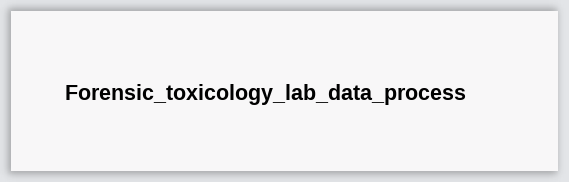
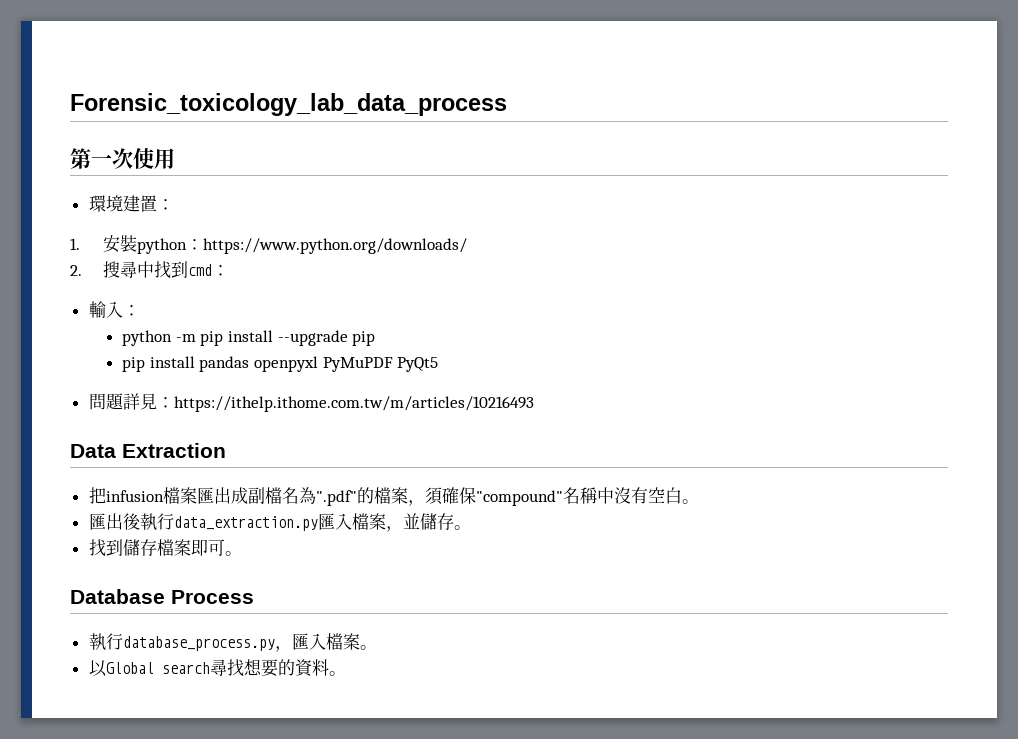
+ 第一次使用
+ 環境建置：
+ 1.安裝python：https://www.python.org/downloads/
+ 2.搜尋中找到cmd：
+ 輸入：
+ python -m pip install --upgrade pip
+ pip install pandas openpyxl PyMuPDF PyQt5
+ 問題詳見：https://ithelp.ithome.com.tw/m/articles/10216493
+ Data Extraction
+ 把infusion檔案匯出成副檔名為".pdf"的檔案，須確保"compound"名稱中沒有空白。
+ 匯出後執行data_extraction.py匯入檔案，並儲存。
+ 找到儲存檔案即可。
+ Database Process
+ 執行database_process.py，匯入檔案。
+ 以Global search尋找想要的資料。

